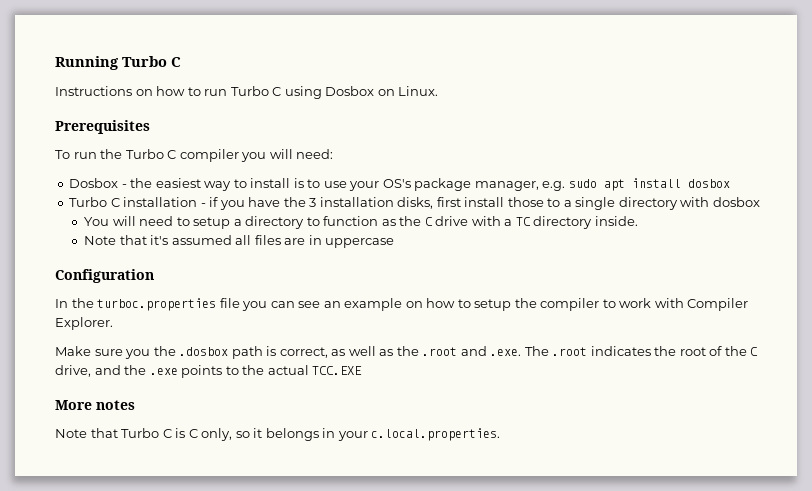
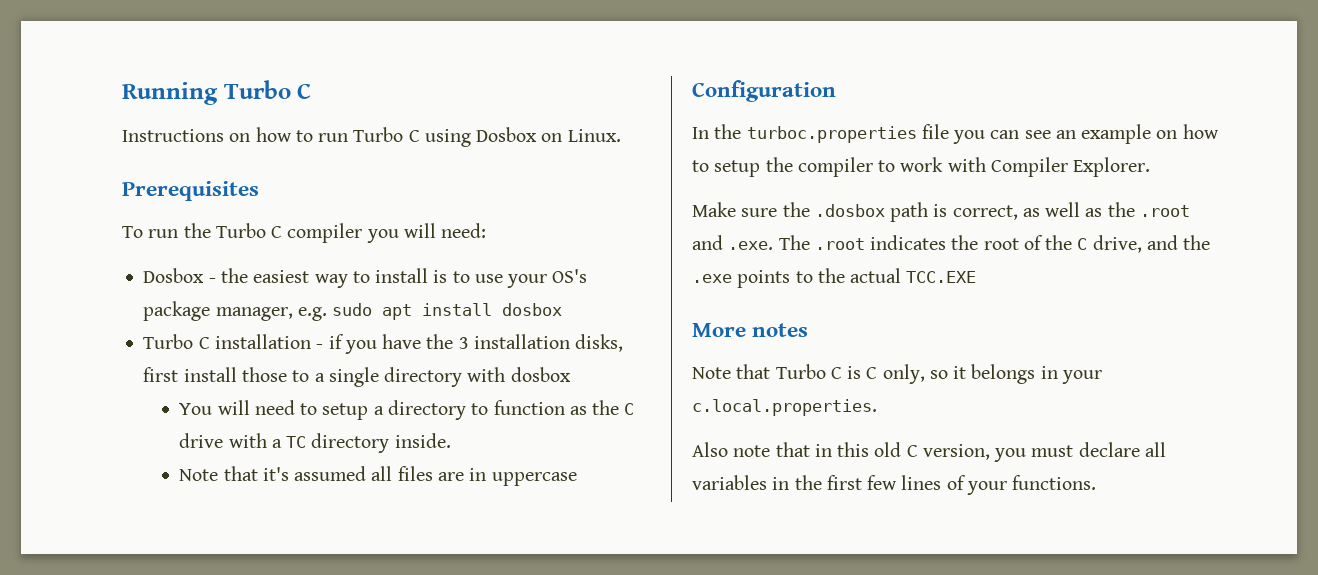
- Make sure you the .dosbox path is correct, as well as the .root and .exe. The .root indicates the root of the C drive, and the .exe points to the actual TCC.EXE
+ Make sure the .dosbox path is correct, as well as the .root and .exe. The .root indicates the root of the C drive, and the .exe points to the actual TCC.EXE
+ Also note that in this old C version, you must declare all variables in the first few lines of your functions.

